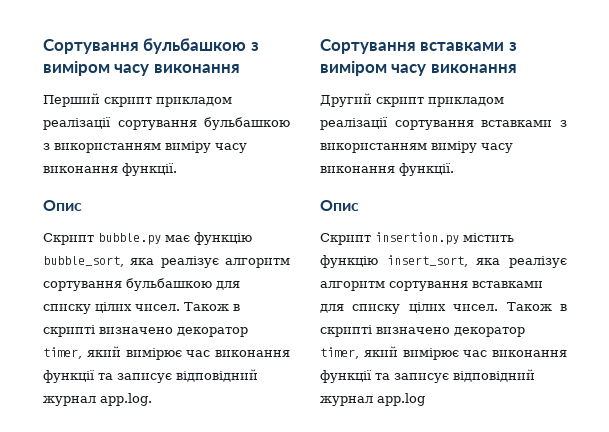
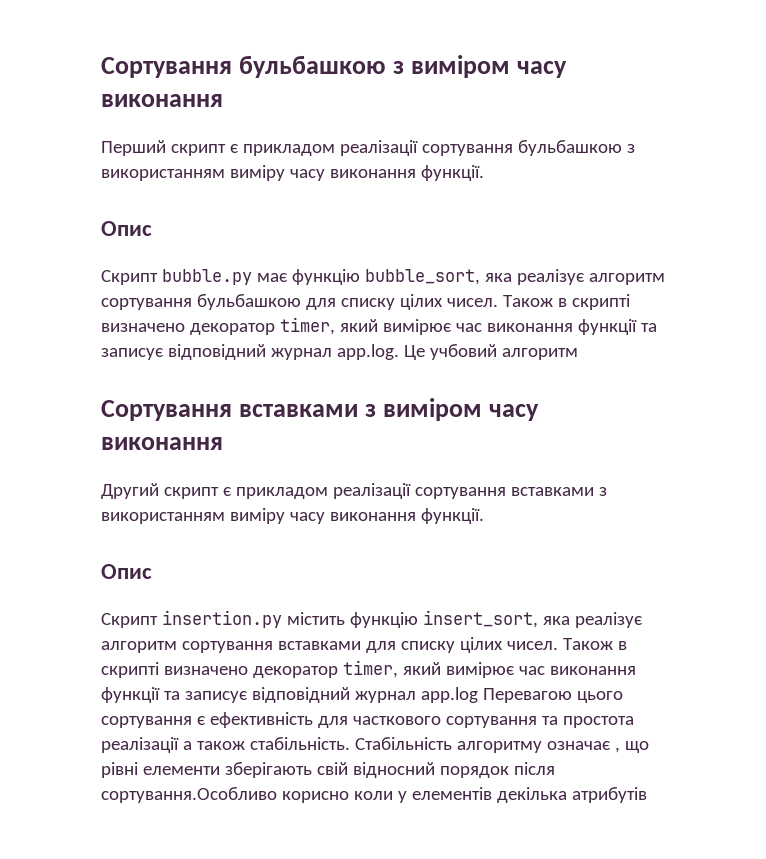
- Перший скрипт прикладом реалізації сортування бульбашкою з використанням виміру часу виконання функції.
+ Перший скрипт є прикладом реалізації сортування бульбашкою з використанням виміру часу виконання функції.
- Також в скрипті визначено декоратор timer, який вимірює час виконання функції та записує відповідний журнал app.log.
+ Також в скрипті визначено декоратор timer, який вимірює час виконання функції та записує відповідний журнал app.log. Це учбовий алгоритм
- Другий скрипт прикладом реалізації сортування вставками з використанням виміру часу виконання функції.
+ Другий скрипт є прикладом реалізації сортування вставками з використанням виміру часу виконання функції.
- Також в скрипті визначено декоратор timer, який вимірює час виконання функції та записує відповідний журнал app.log
+ Також в скрипті визначено декоратор timer, який вимірює час виконання функції та записує відповідний журнал app.log Перевагою цього сортування є ефективність для часткового сортування та простота реалізації а також стабільність. Стабільність алгоритму означає , що рівні елементи зберігають свій відносний порядок після сортування.Особливо корисно коли у елементів декілька атрибутів

